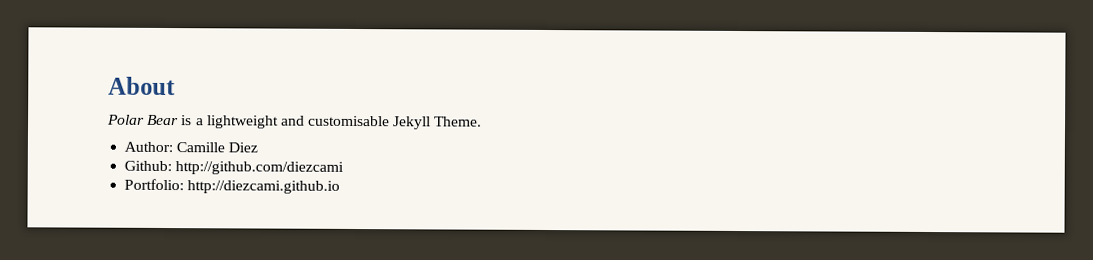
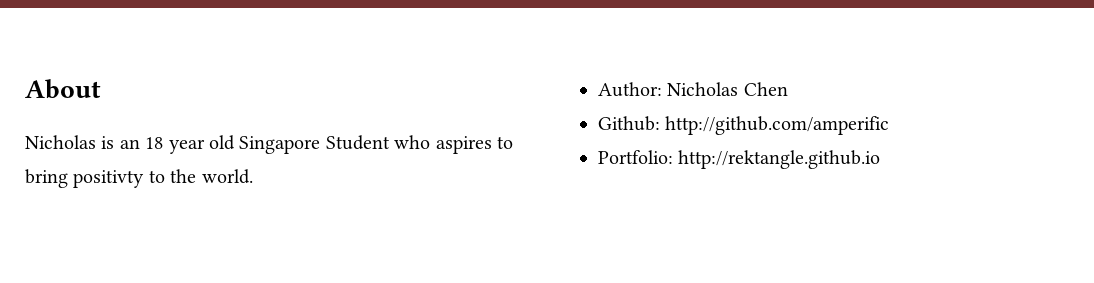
- Polar Bear is a lightweight and customisable Jekyll Theme.
+ Nicholas is an 18 year old Singapore Student who aspires to bring positivty to the world.
- Author: Camille Diez
+ Author: Nicholas Chen
- Github: http://github.com/diezcami
+ Github: http://github.com/amperific
- Portfolio: http://diezcami.github.io
+ Portfolio: http://rektangle.github.io

